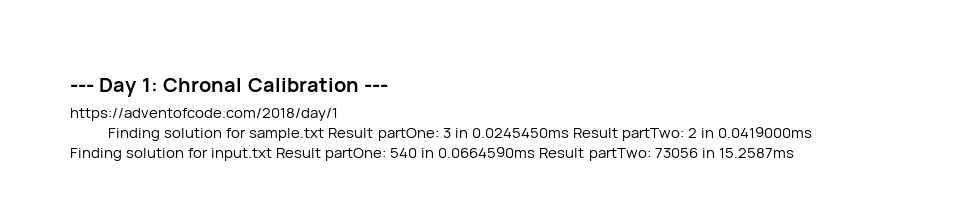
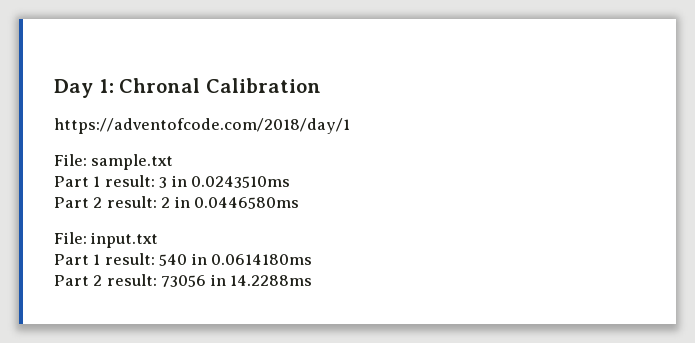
- --- Day 1: Chronal Calibration ---
+ Day 1: Chronal Calibration
- Finding solution for sample.txt Result partOne: 3 in 0.0245450ms Result partTwo: 2 in 0.0419000ms
- Finding solution for input.txt Result partOne: 540 in 0.0664590ms Result partTwo: 73056 in 15.2587ms
+ File: sample.txt
+ Part 1 result: 3 in 0.0243510ms
+ Part 2 result: 2 in 0.0446580ms
+ File: input.txt
+ Part 1 result: 540 in 0.0614180ms
+ Part 2 result: 73056 in 14.2288ms

